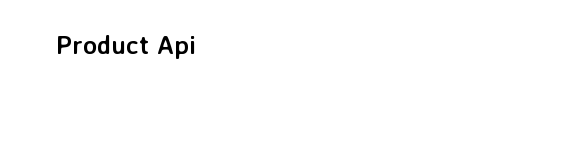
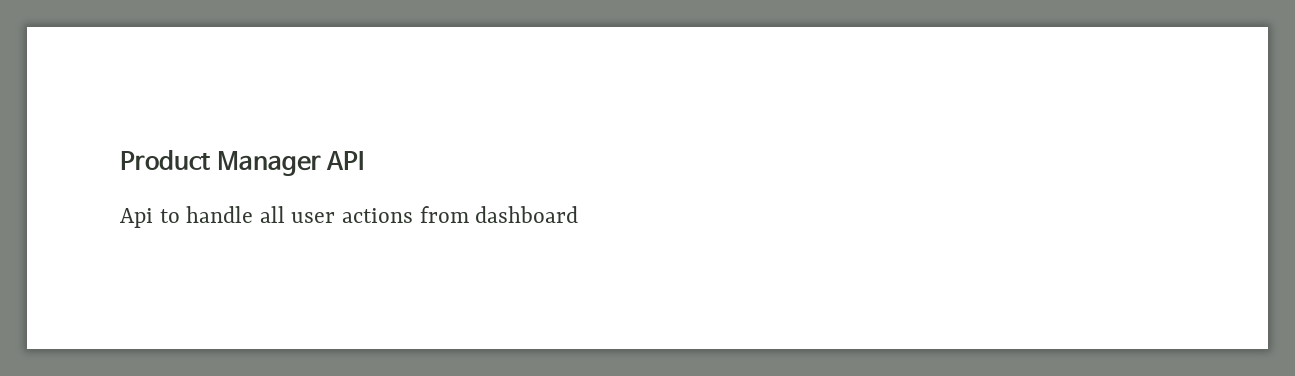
- Product Api
+ Product Manager API
+ Api to handle all user actions from dashboard

